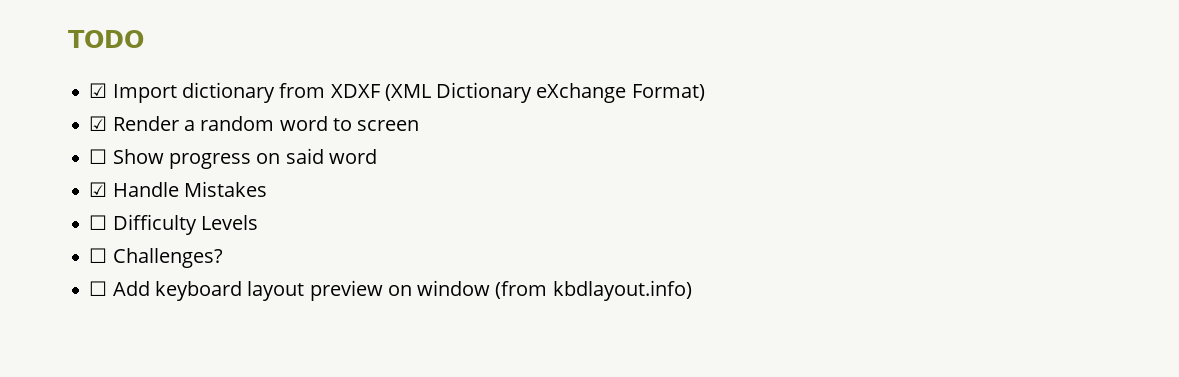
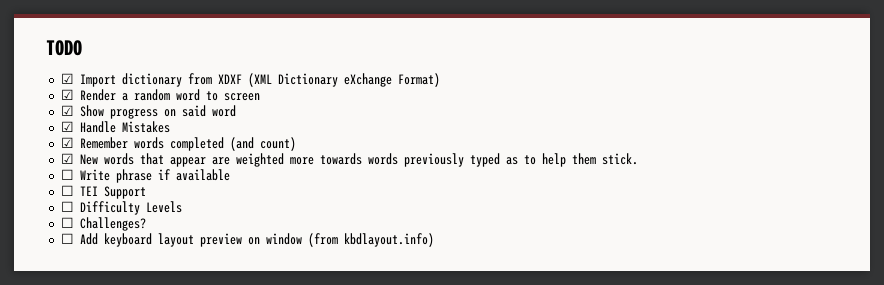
- ☐ Show progress on said word
+ ☑ Show progress on said word
+ ☑ Remember words completed (and count)
+ ☑ New words that appear are weighted more towards words previously typed as to help them stick.
+ ☐ Write phrase if available
+ ☐ TEI Support

